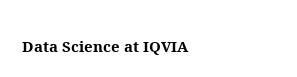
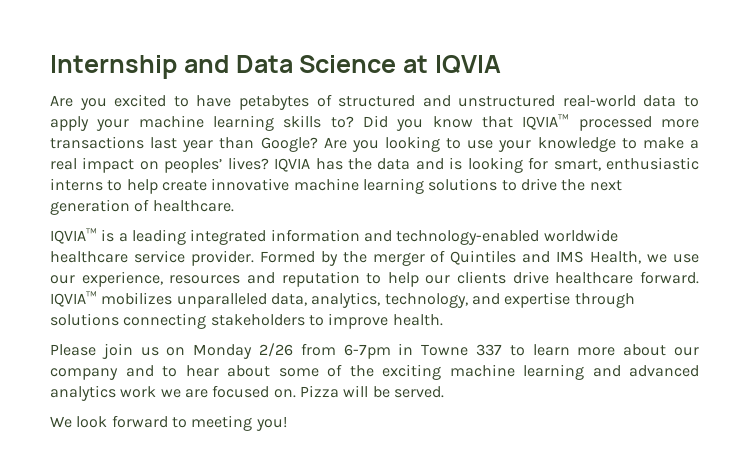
- Data Science at IQVIA
+ Internship and Data Science at IQVIA
+ Are you excited to have petabytes of structured and unstructured real-world data to apply your machine learning skills to? Did you know that IQVIA™ processed more transactions last year than Google? Are you looking to use your knowledge to make a real impact on peoples’ lives? IQVIA has the data and is looking for smart, enthusiastic interns to help create innovative machine learning solutions to drive the next generation of healthcare.
+ IQVIA™ is a leading integrated information and technology-enabled worldwide healthcare service provider. Formed by the merger of Quintiles and IMS Health, we use our experience, resources and reputation to help our clients drive healthcare forward. IQVIA™ mobilizes unparalleled data, analytics, technology, and expertise through solutions connecting stakeholders to improve health.
+ Please join us on Monday 2/26 from 6-7pm in Towne 337 to learn more about our company and to hear about some of the exciting machine learning and advanced analytics work we are focused on. Pizza will be served.
+ We look forward to meeting you!

